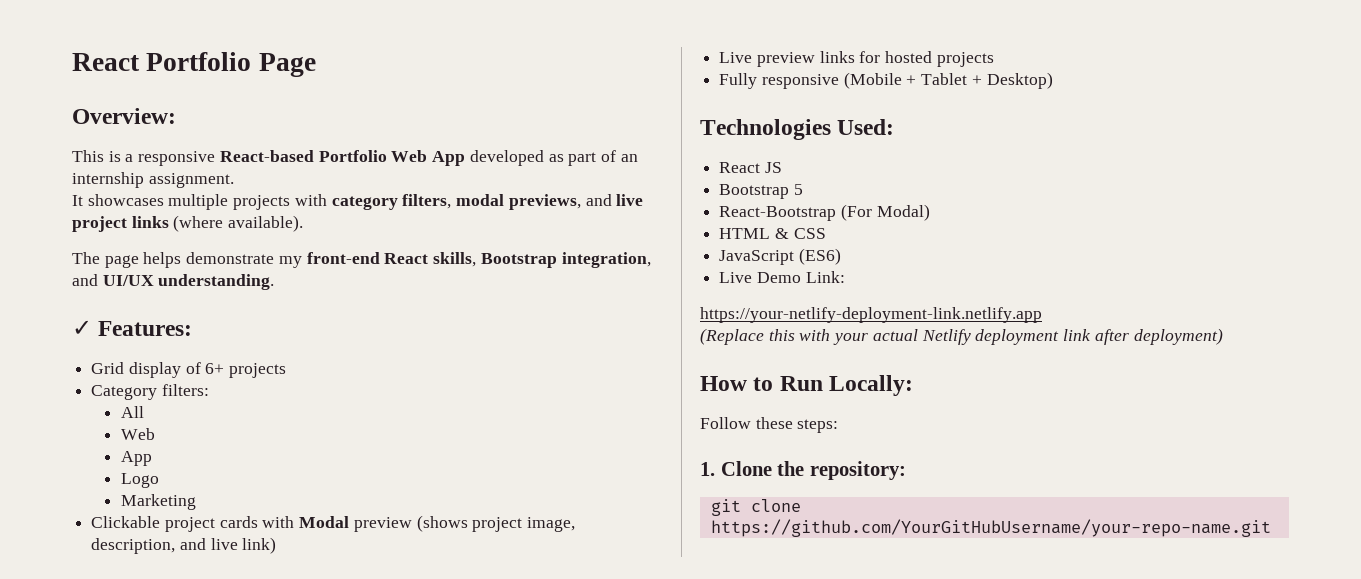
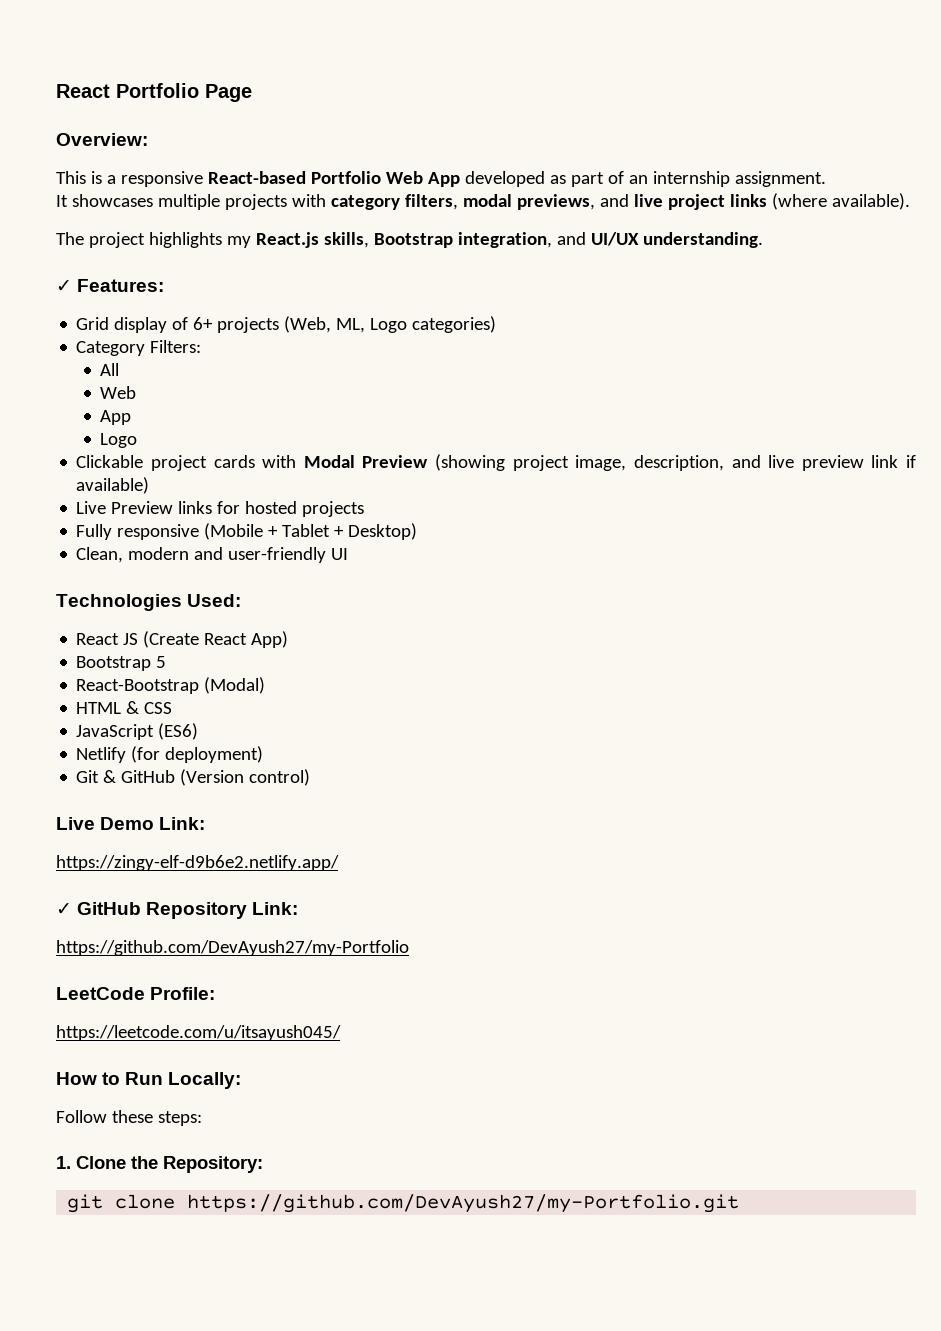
- The page helps demonstrate my front-end React skills, Bootstrap integration, and UI/UX understanding.
+ The project highlights my React.js skills, Bootstrap integration, and UI/UX understanding.
- Grid display of 6+ projects
+ Grid display of 6+ projects (Web, ML, Logo categories)
- Category filters:
+ Category Filters:
- Marketing
- Clickable project cards with Modal preview (shows project image, description, and live link)
- Live preview links for hosted projects
+ Clickable project cards with Modal Preview (showing project image, description, and live preview link if available)
+ Live Preview links for hosted projects
+ Clean, modern and user-friendly UI
- React JS
+ React JS (Create React App)
- React-Bootstrap (For Modal)
+ React-Bootstrap (Modal)
+ Netlify (for deployment)
+ Git & GitHub (Version control)
  Live Demo Link:
- https://your-netlify-deployment-link.netlify.app
- (Replace this with your actual Netlify deployment link after deployment)
+ https://zingy-elf-d9b6e2.netlify.app/
+ ✓ GitHub Repository Link:
+ https://github.com/DevAyush27/my-Portfolio
+ LeetCode Profile:
+ https://leetcode.com/u/itsayush045/
- 1. Clone the repository:
+ 1. Clone the Repository:
- git clone https://github.com/YourGitHubUsername/your-repo-name.git
+ git clone https://github.com/DevAyush27/my-Portfolio.git

